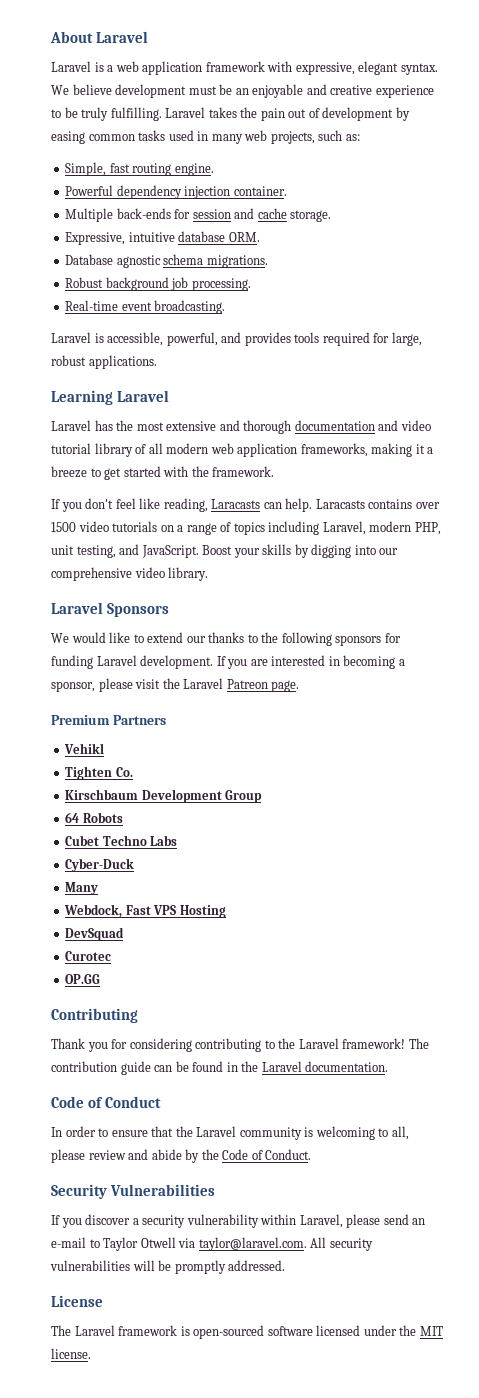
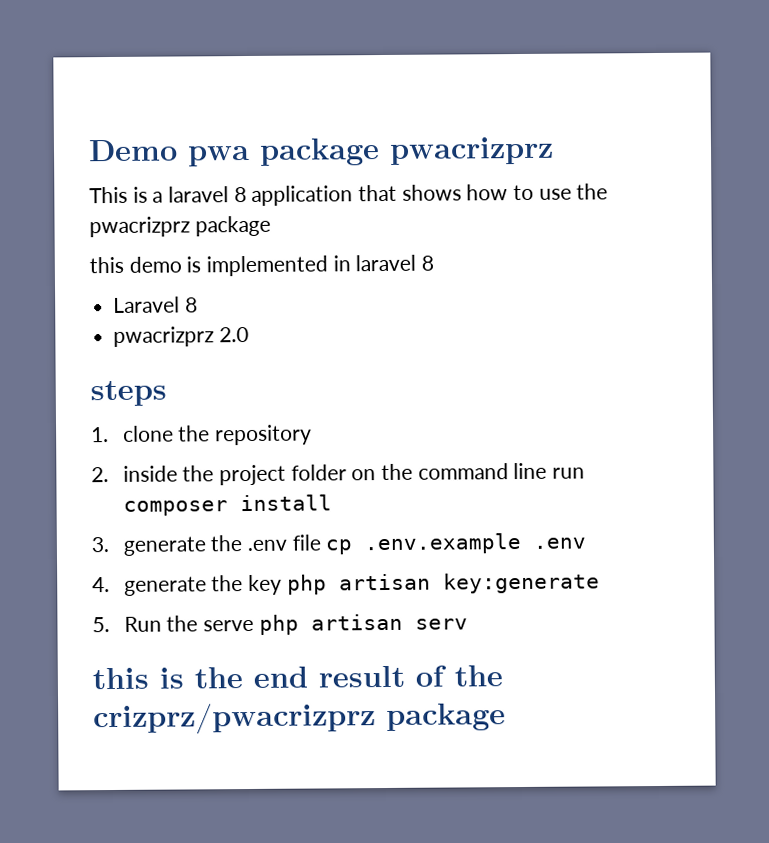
- About Laravel
- Laravel is a web application framework with expressive, elegant syntax. We believe development must be an enjoyable and creative experience to be truly fulfilling. Laravel takes the pain out of development by easing common tasks used in many web projects, such as:
- Simple, fast routing engine.
- Powerful dependency injection container.
- Multiple back-ends for session and cache storage.
- Expressive, intuitive database ORM.
- Database agnostic schema migrations.
- Robust background job processing.
- Real-time event broadcasting.
- Laravel is accessible, powerful, and provides tools required for large, robust applications.
- Learning Laravel
- Laravel has the most extensive and thorough documentation and video tutorial library of all modern web application frameworks, making it a breeze to get started with the framework.
- If you don't feel like reading, Laracasts can help. Laracasts contains over 1500 video tutorials on a range of topics including Laravel, modern PHP, unit testing, and JavaScript. Boost your skills by digging into our comprehensive video library.
- Laravel Sponsors
- We would like to extend our thanks to the following sponsors for funding Laravel development. If you are interested in becoming a sponsor, please visit the Laravel Patreon page.
- Premium Partners
- Vehikl
- Tighten Co.
- Kirschbaum Development Group
- 64 Robots
- Cubet Techno Labs
- Cyber-Duck
- Many
- Webdock, Fast VPS Hosting
- DevSquad
- Curotec
- OP.GG
- Contributing
- Thank you for considering contributing to the Laravel framework! The contribution guide can be found in the Laravel documentation.
- Code of Conduct
- In order to ensure that the Laravel community is welcoming to all, please review and abide by the Code of Conduct.
- Security Vulnerabilities
- If you discover a security vulnerability within Laravel, please send an e-mail to Taylor Otwell via taylor@laravel.com. All security vulnerabilities will be promptly addressed.
- License
- The Laravel framework is open-sourced software licensed under the MIT license.
+ Demo pwa package pwacrizprz
+ This is a laravel 8 application that shows how to use the pwacrizprz package
+ this demo is implemented in laravel 8
+ Laravel 8
+ pwacrizprz 2.0
+ steps
+ 1. clone the repository
+ 2. inside the project folder on the command line run composer install
+ 3. generate the .env file cp .env.example .env
+ 4. generate the key php artisan key:generate
+ 5. Run the serve php artisan serv
+ this is the end result of the crizprz/pwacrizprz package

